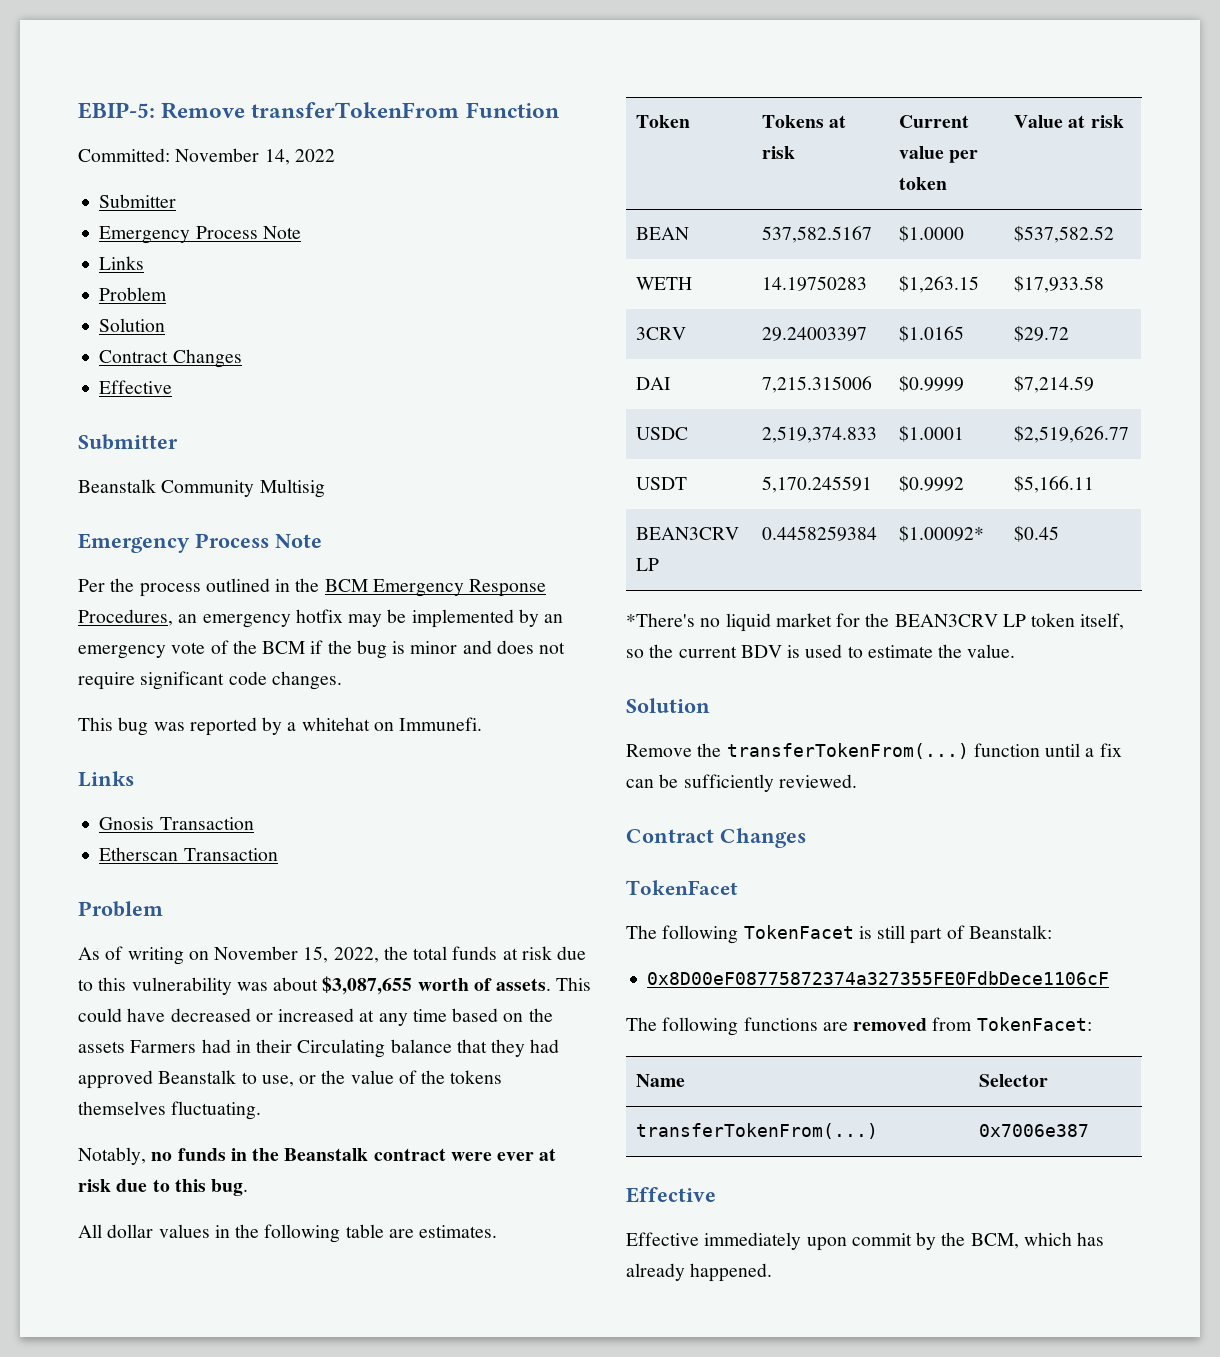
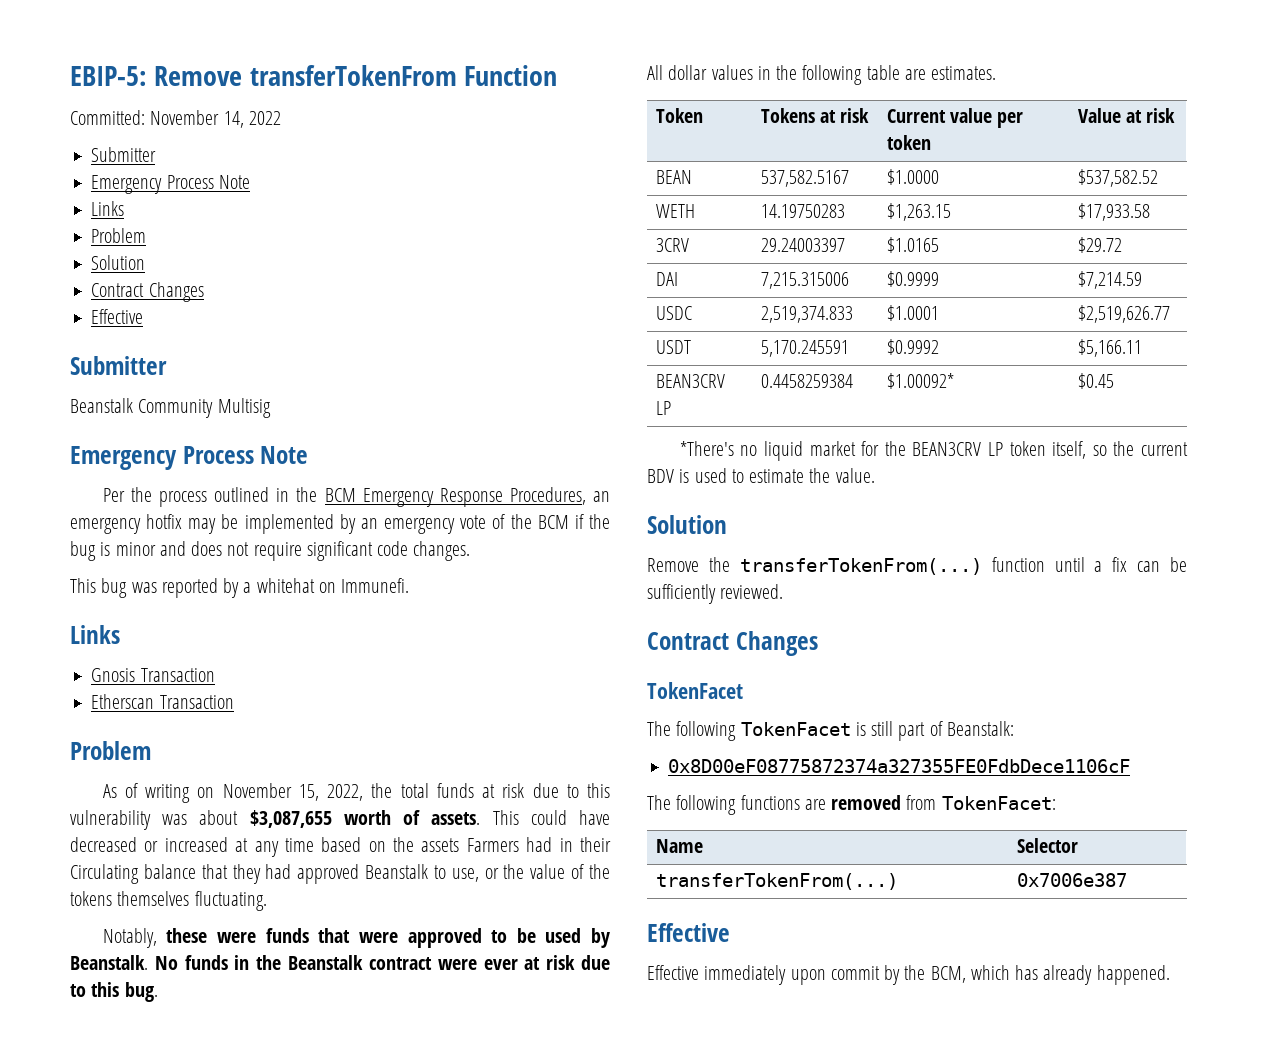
- Notably, no funds in the Beanstalk contract were ever at risk due to this bug.
+ Notably, these were funds that were approved to be used by Beanstalk. No funds in the Beanstalk contract were ever at risk due to this bug.

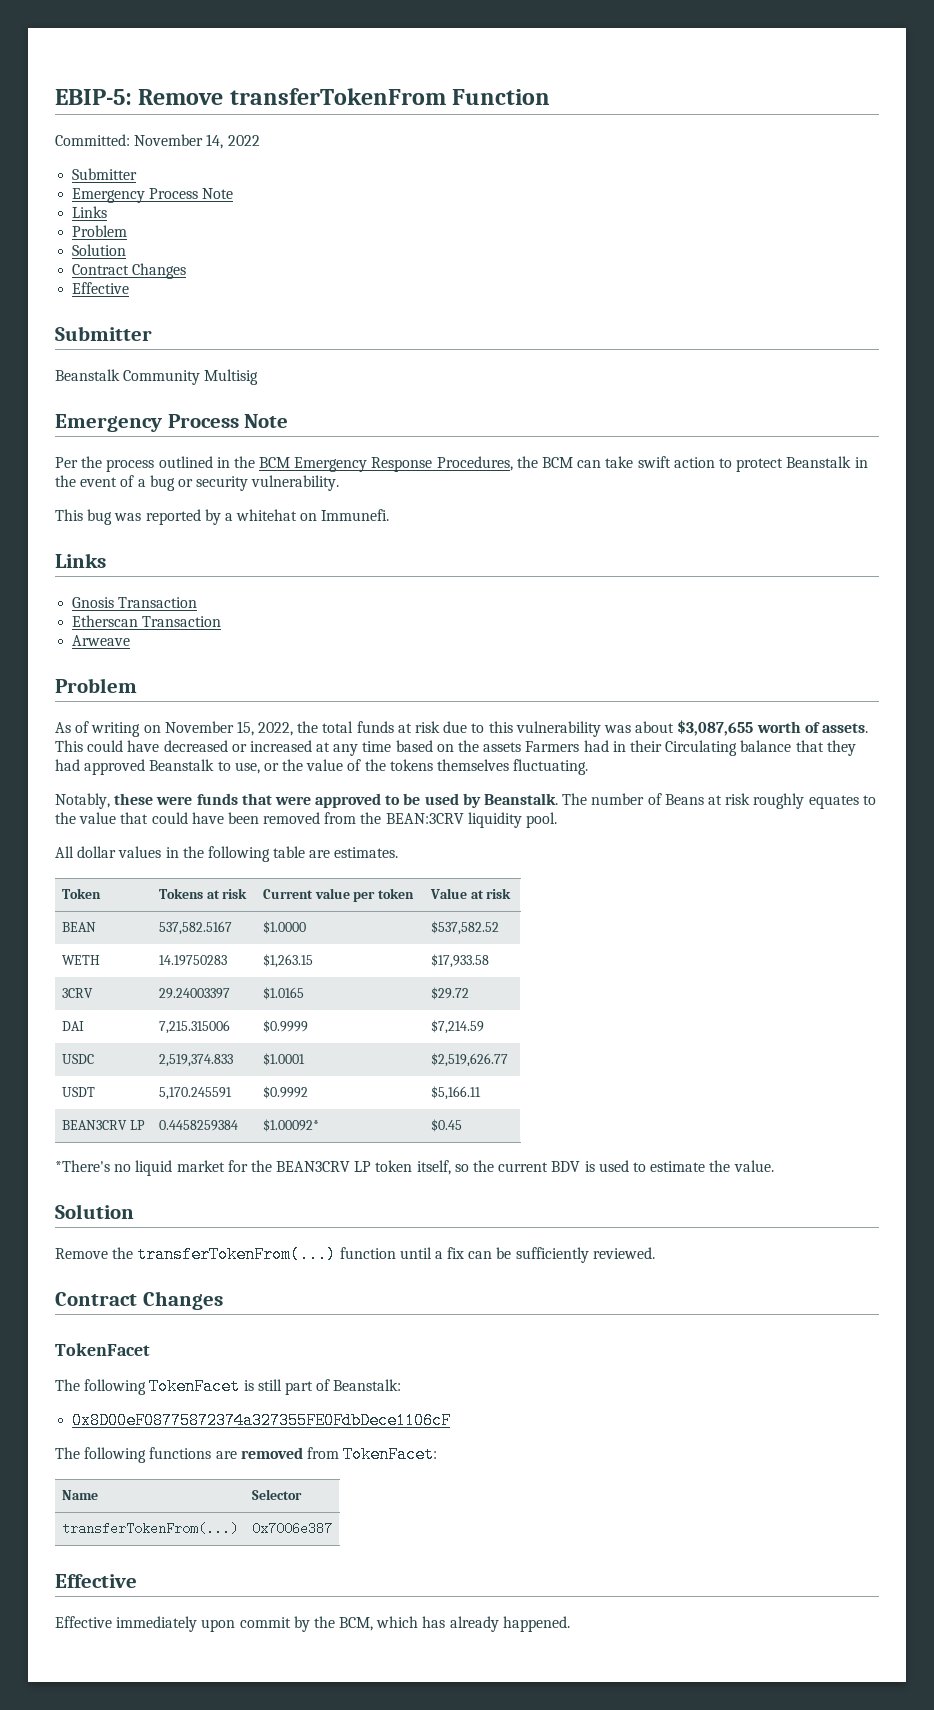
- Per the process outlined in the BCM Emergency Response Procedures, an emergency hotfix may be implemented by an emergency vote of the BCM if the bug is minor and does not require significant code changes.
+ Per the process outlined in the BCM Emergency Response Procedures, the BCM can take swift action to protect Beanstalk in the event of a bug or security vulnerability.
+ Arweave
- No funds in the Beanstalk contract were ever at risk due to this bug.
+ The number of Beans at risk roughly equates to the value that could have been removed from the BEAN:3CRV liquidity pool.

